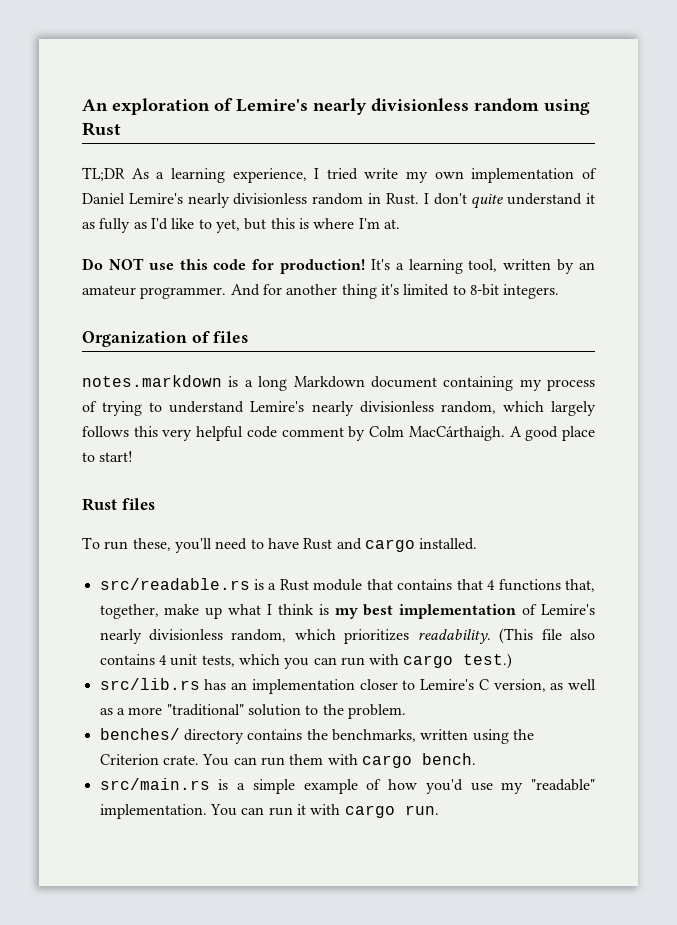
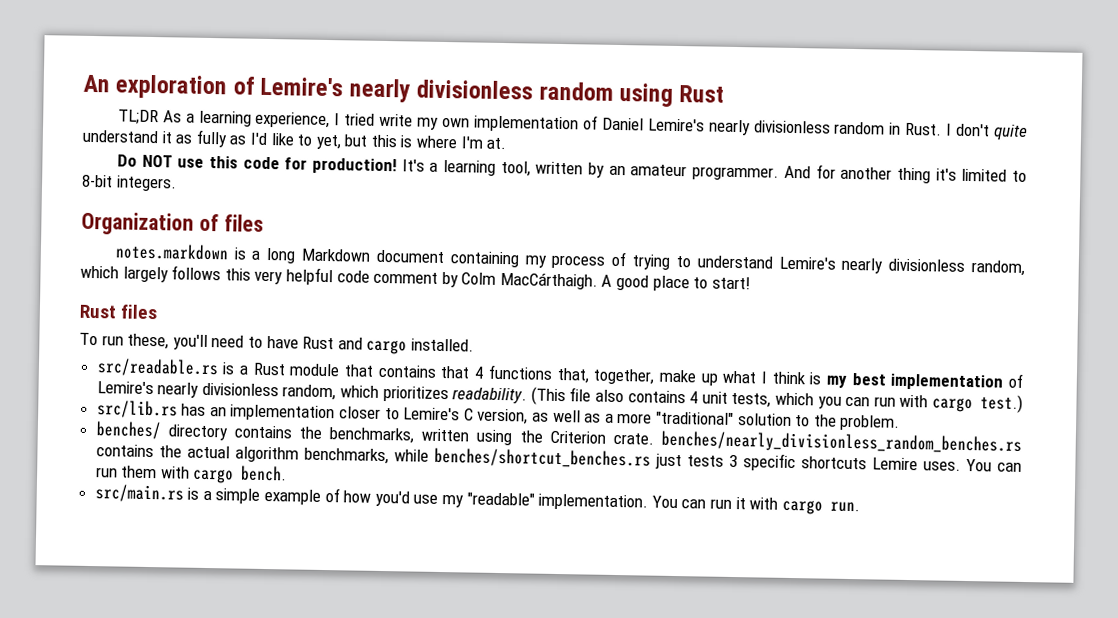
- benches/ directory contains the benchmarks, written using the Criterion crate.
+ benches/ directory contains the benchmarks, written using the Criterion crate. benches/nearly_divisionless_random_benches.rs contains the actual algorithm benchmarks, while benches/shortcut_benches.rs just tests 3 specific shortcuts Lemire uses.

